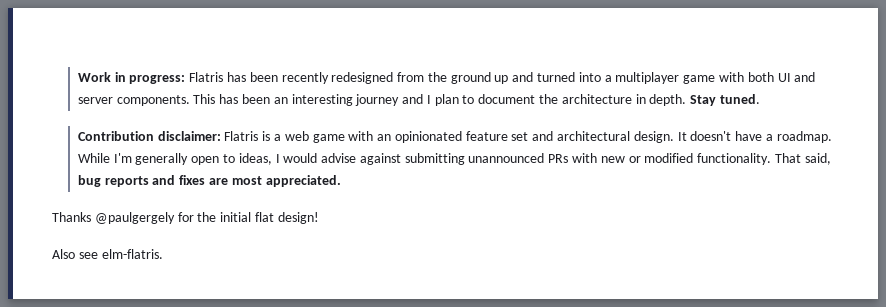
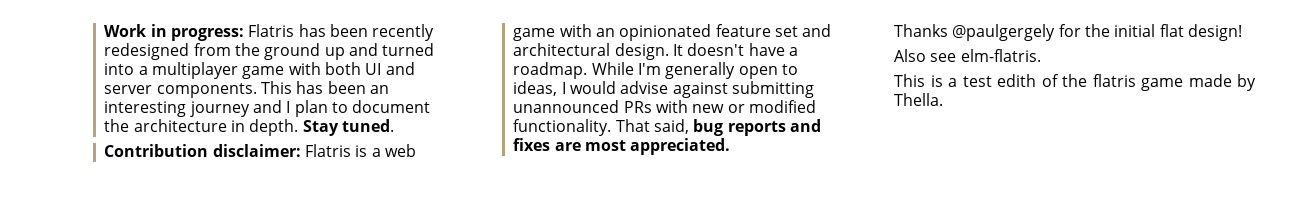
+ This is a test edith of the flatris game made by Thella.

